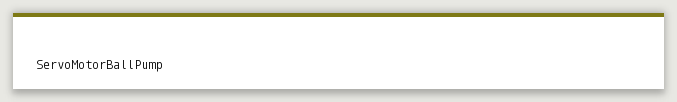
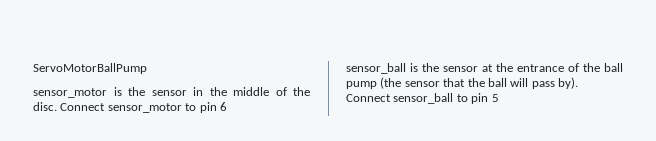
+ sensor_motor is the sensor in the middle of the disc. Connect sensor_motor to pin 6
+ sensor_ball is the sensor at the entrance of the ball pump (the sensor that the ball will pass by). Connect sensor_ball to pin 5

